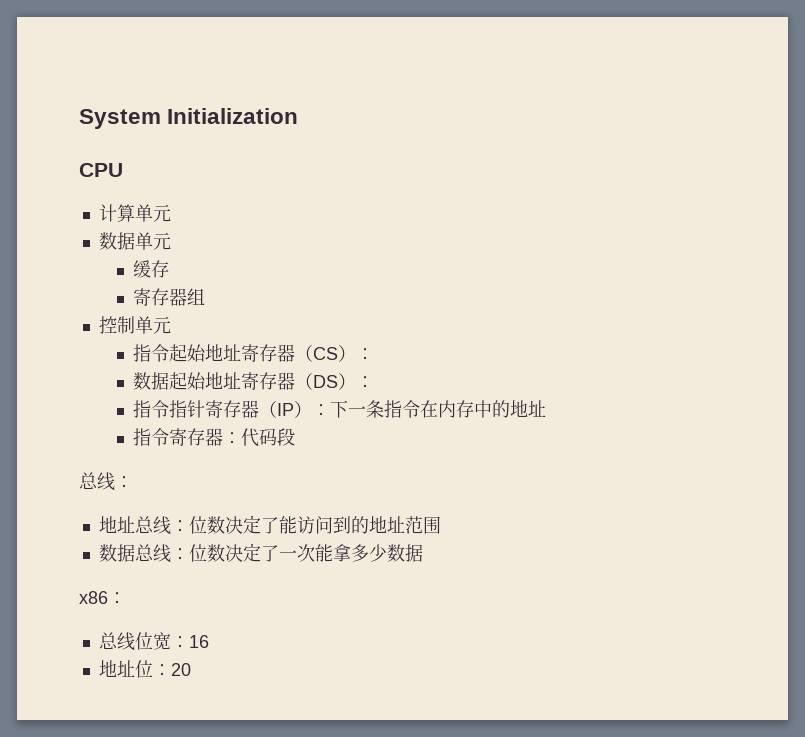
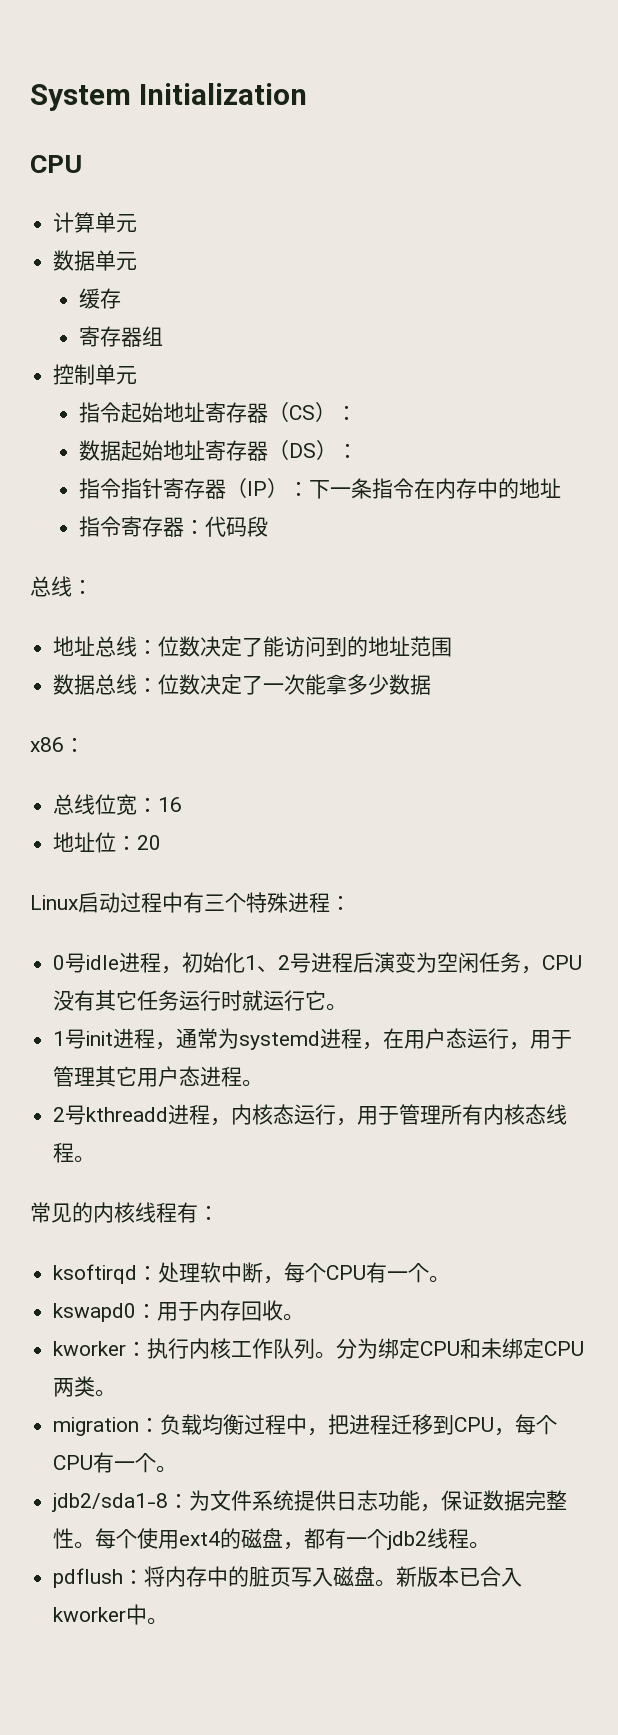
+ Linux启动过程中有三个特殊进程：
+ 0号idle进程，初始化1、2号进程后演变为空闲任务，CPU没有其它任务运行时就运行它。
+ 1号init进程，通常为systemd进程，在用户态运行，用于管理其它用户态进程。
+ 2号kthreadd进程，内核态运行，用于管理所有内核态线程。
+ 常见的内核线程有：
+ ksoftirqd：处理软中断，每个CPU有一个。
+ kswapd0：用于内存回收。
+ kworker：执行内核工作队列。分为绑定CPU和未绑定CPU两类。
+ migration：负载均衡过程中，把进程迁移到CPU，每个CPU有一个。
+ jdb2/sda1-8：为文件系统提供日志功能，保证数据完整性。每个使用ext4的磁盘，都有一个jdb2线程。
+ pdflush：将内存中的脏页写入磁盘。新版本已合入kworker中。

